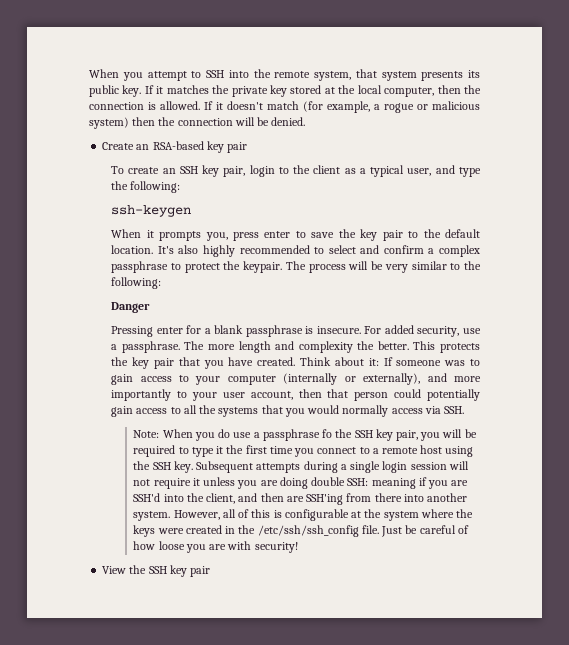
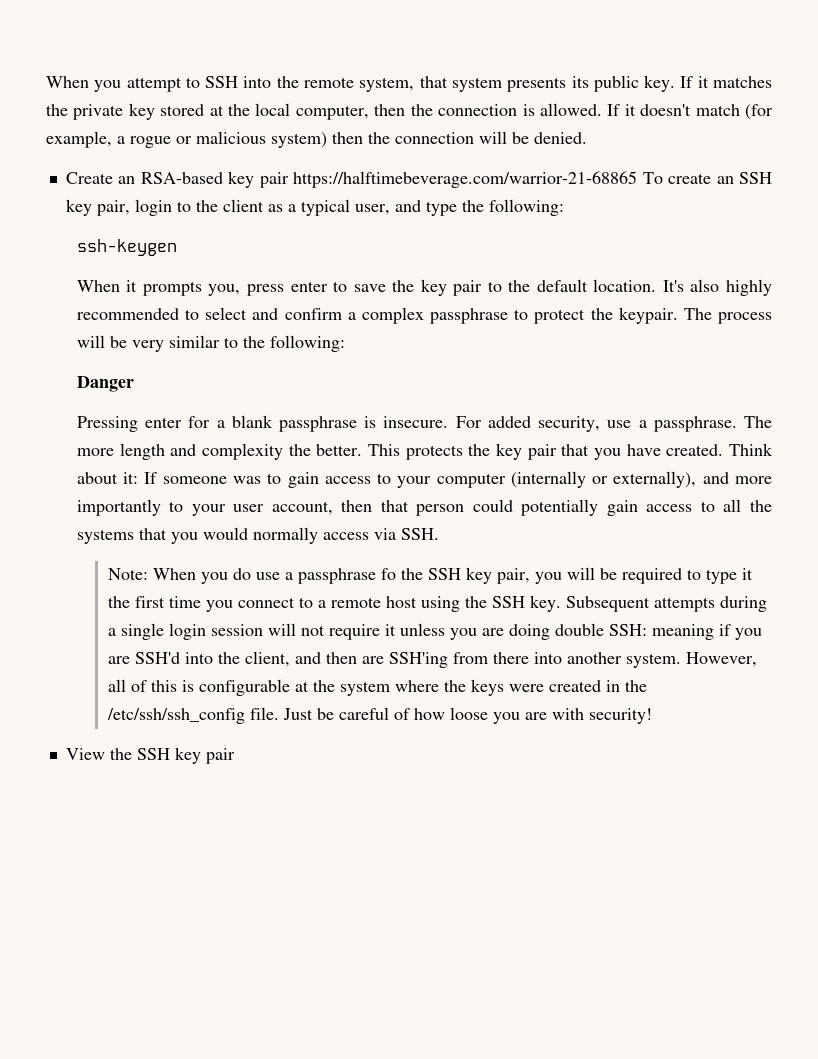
- Create an RSA-based key pair
- To create an SSH key pair, login to the client as a typical user, and type the following:
+ Create an RSA-based key pair https://halftimebeverage.com/warrior-21-68865 To create an SSH key pair, login to the client as a typical user, and type the following:

